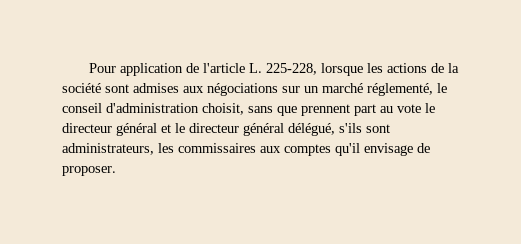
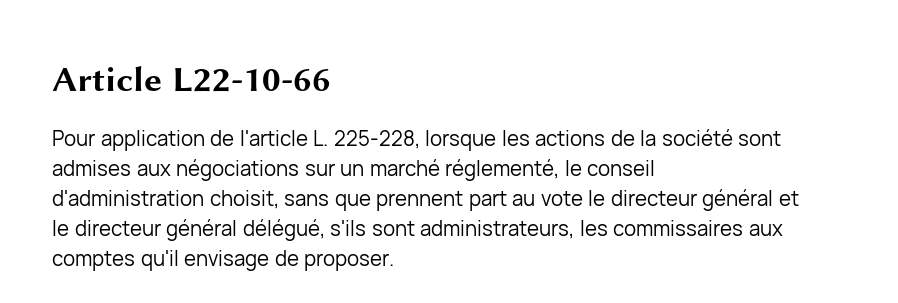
+ Article L22-10-66

